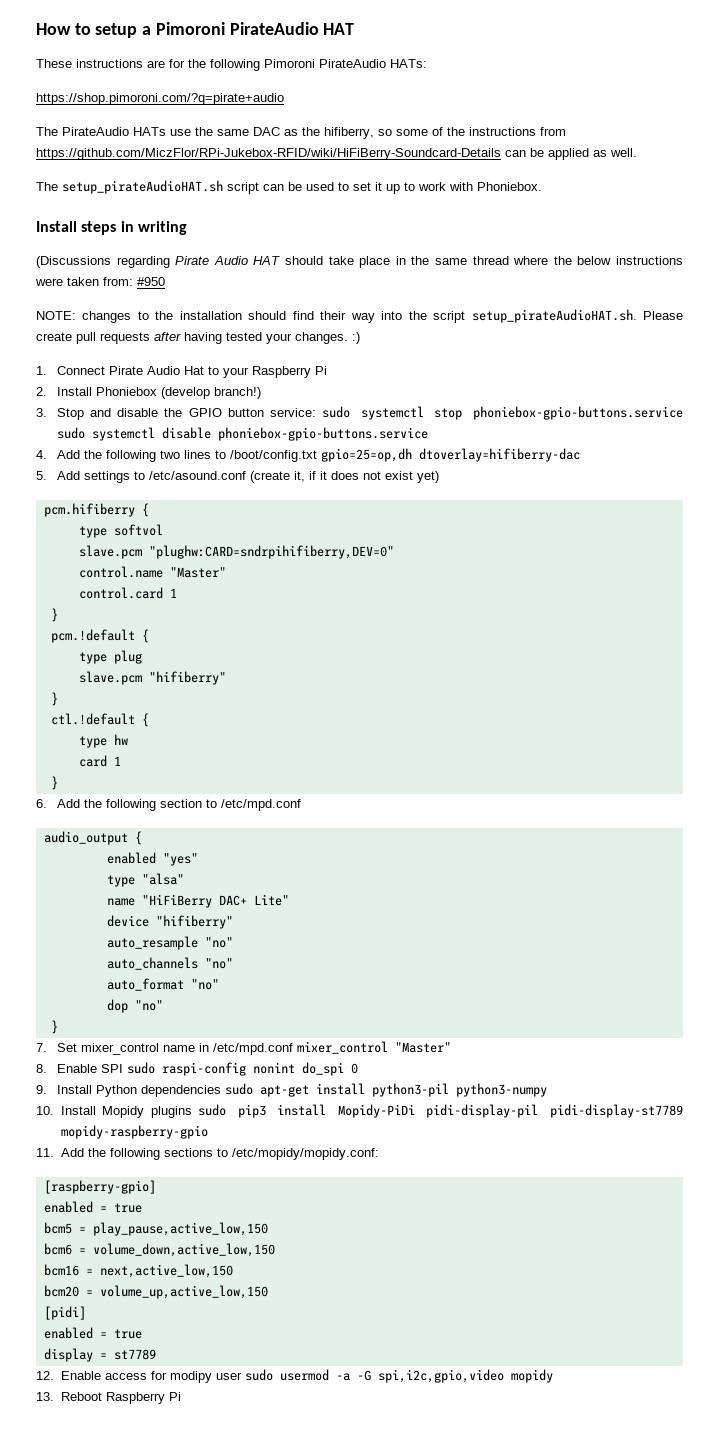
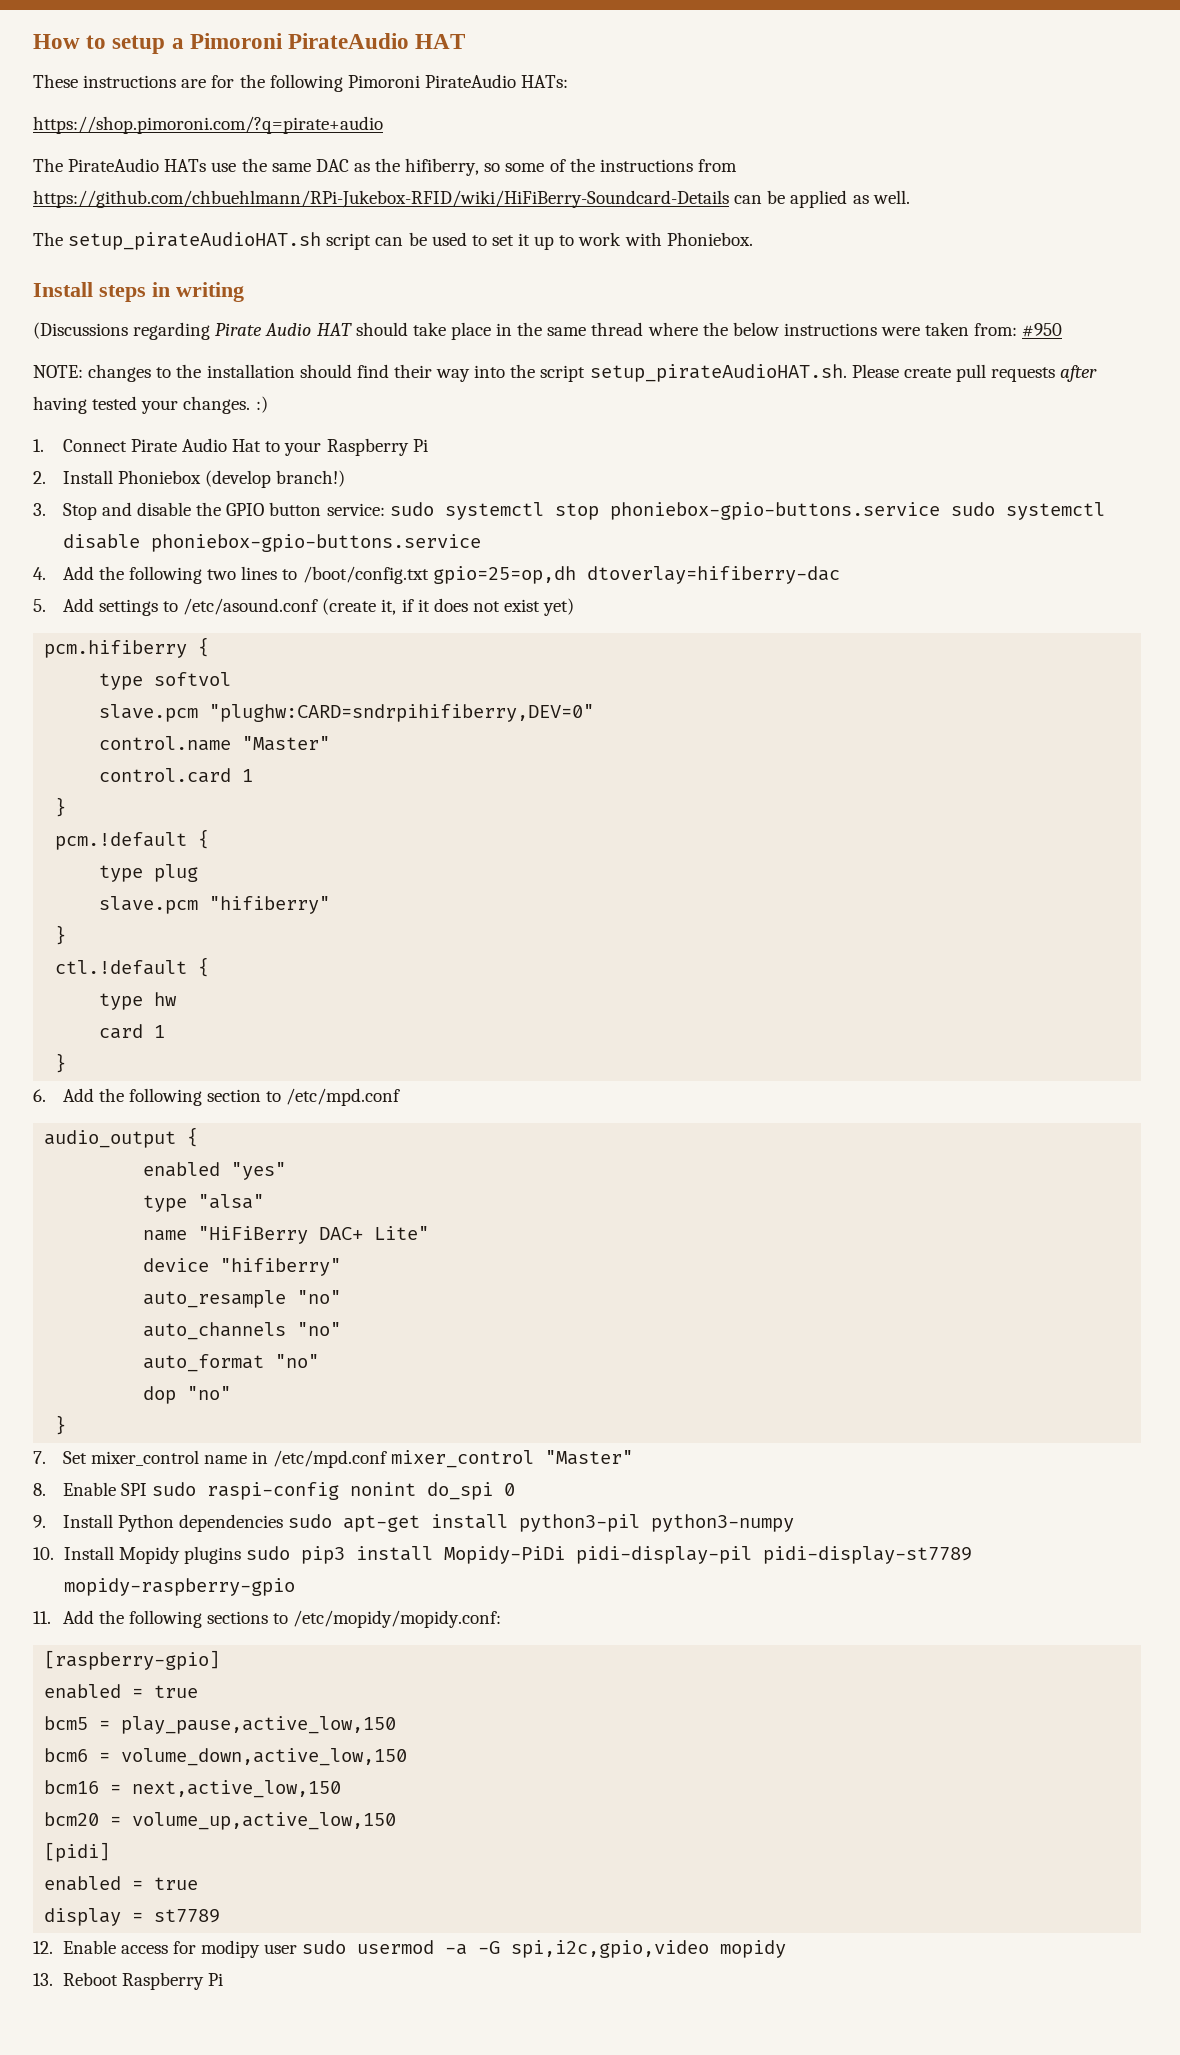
- The PirateAudio HATs use the same DAC as the hifiberry, so some of the instructions from https://github.com/MiczFlor/RPi-Jukebox-RFID/wiki/HiFiBerry-Soundcard-Details can be applied as well.
+ The PirateAudio HATs use the same DAC as the hifiberry, so some of the instructions from https://github.com/chbuehlmann/RPi-Jukebox-RFID/wiki/HiFiBerry-Soundcard-Details can be applied as well.

